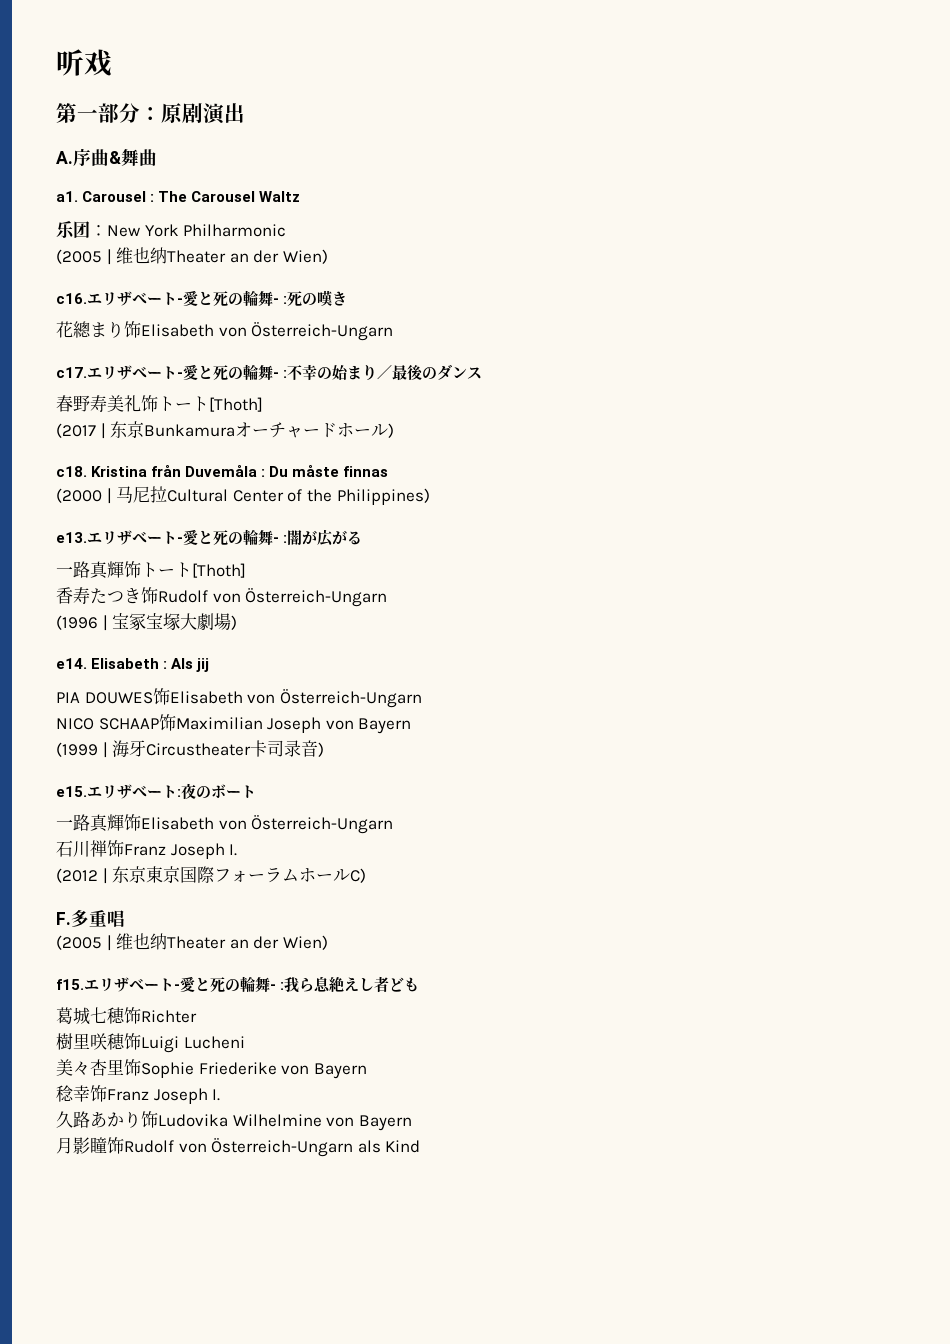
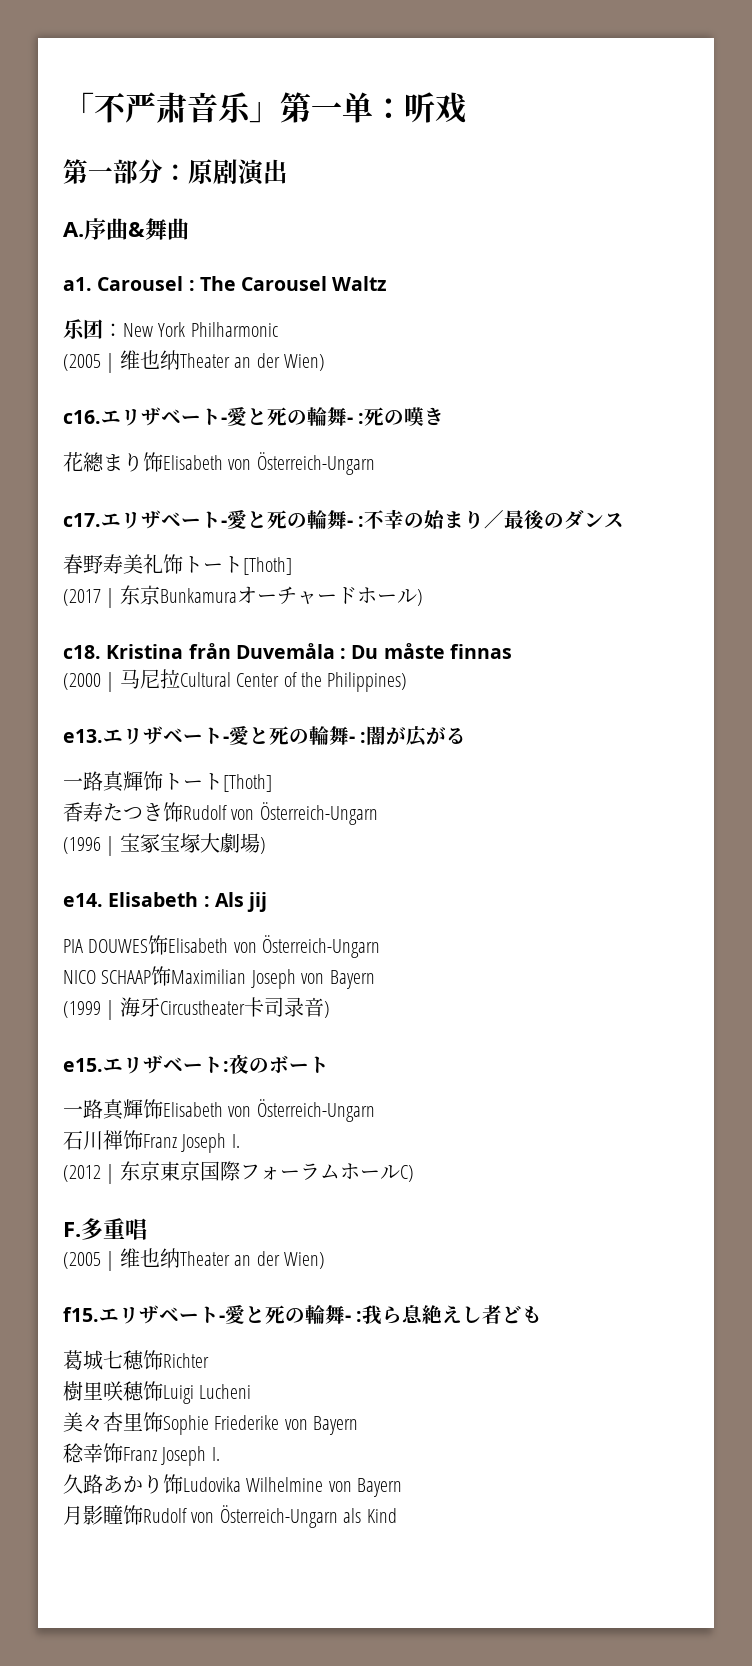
- 听戏
+ 「不严肃音乐」第一单：听戏

